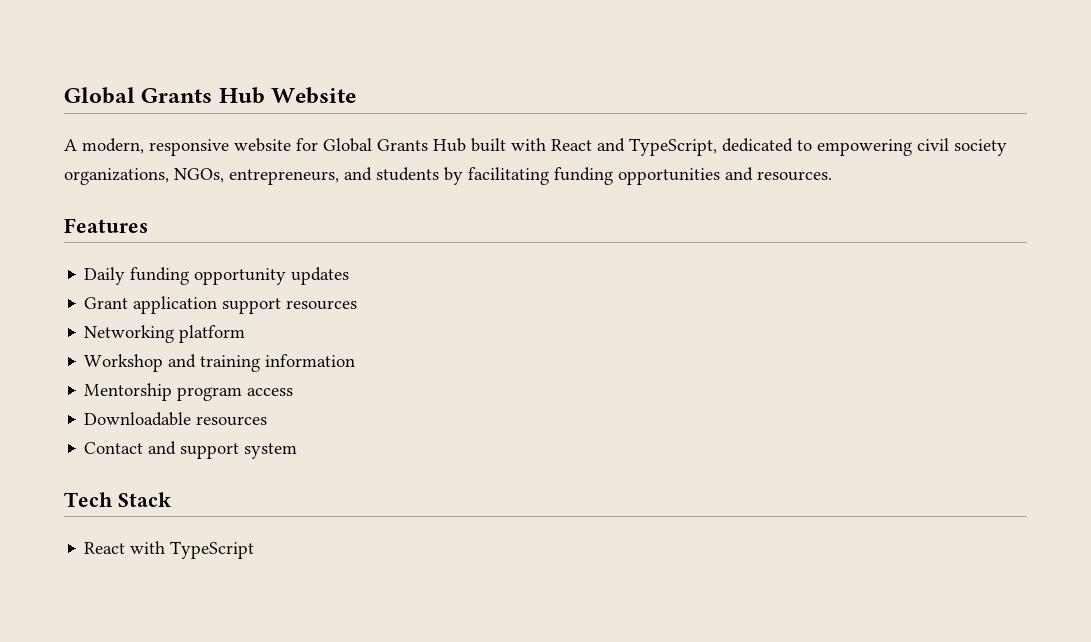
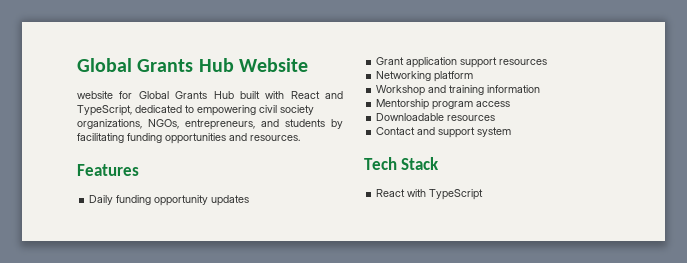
- A modern, responsive website for Global Grants Hub built with React and TypeScript, dedicated to empowering civil society organizations, NGOs, entrepreneurs, and students by facilitating funding opportunities and resources.
+ website for Global Grants Hub built with React and TypeScript, dedicated to empowering civil society organizations, NGOs, entrepreneurs, and students by facilitating funding opportunities and resources.

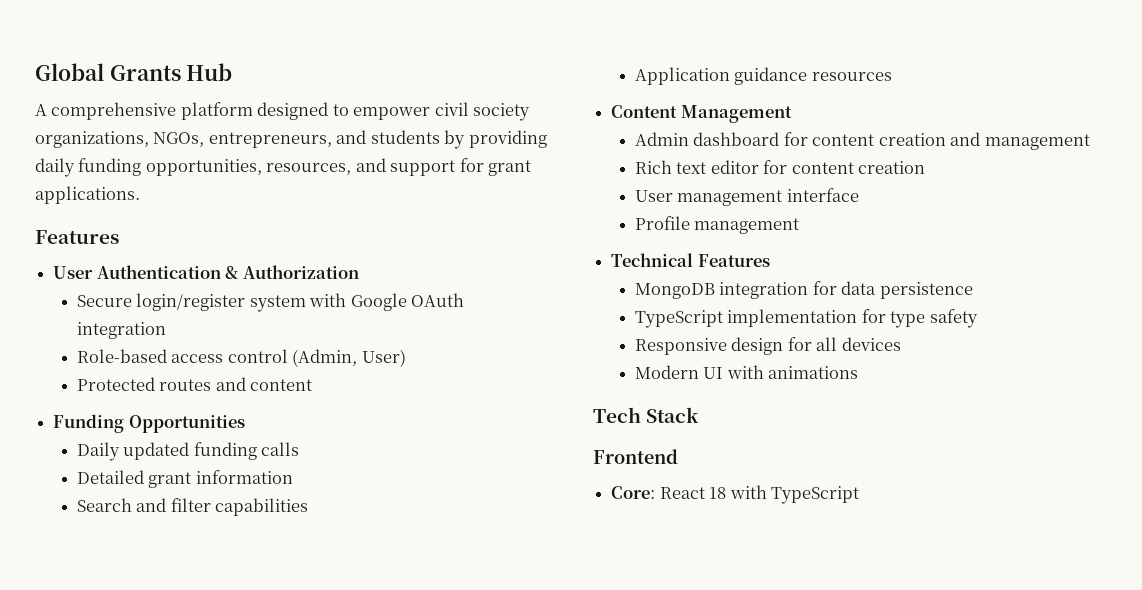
- Global Grants Hub Website
- website for Global Grants Hub built with React and TypeScript, dedicated to empowering civil society organizations, NGOs, entrepreneurs, and students by facilitating funding opportunities and resources.
+ Global Grants Hub
+ A comprehensive platform designed to empower civil society organizations, NGOs, entrepreneurs, and students by providing daily funding opportunities, resources, and support for grant applications.
  Features
- Daily funding opportunity updates
- Grant application support resources
- Networking platform
- Workshop and training information
- Mentorship program access
- Downloadable resources
- Contact and support system
+ User Authentication & Authorization
+ Secure login/register system with Google OAuth integration
+ Role-based access control (Admin, User)
+ Protected routes and content
+ Funding Opportunities
+ Daily updated funding calls
+ Detailed grant information
+ Search and filter capabilities
+ Application guidance resources
+ Content Management
+ Admin dashboard for content creation and management
+ Rich text editor for content creation
+ User management interface
+ Profile management
+ Technical Features
+ MongoDB integration for data persistence
+ TypeScript implementation for type safety
+ Responsive design for all devices
+ Modern UI with animations
  Tech Stack
- React with TypeScript
+ Frontend
+ Core: React 18 with TypeScript

